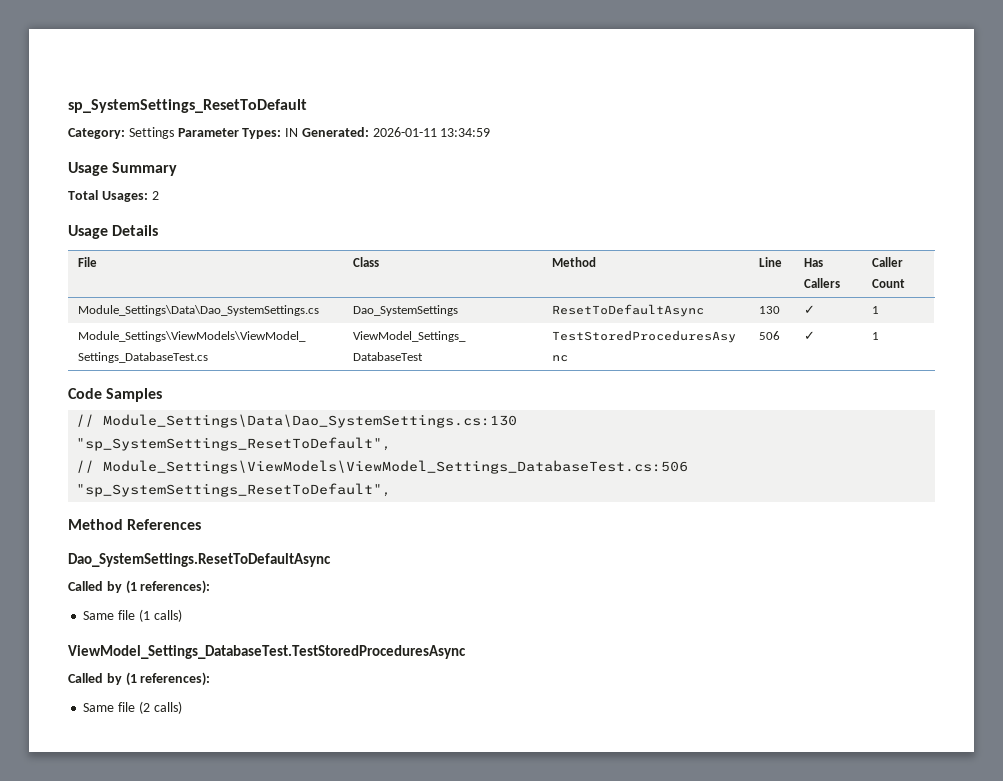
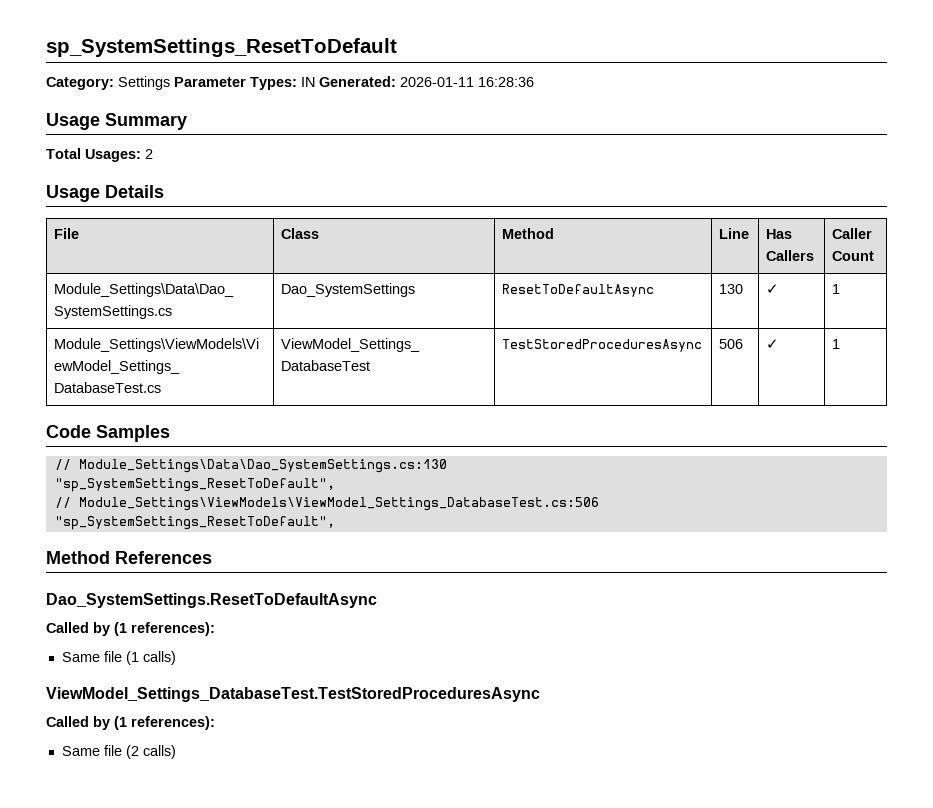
- Category: Settings Parameter Types: IN Generated: 2026-01-11 13:34:59
+ Category: Settings Parameter Types: IN Generated: 2026-01-11 16:28:36

